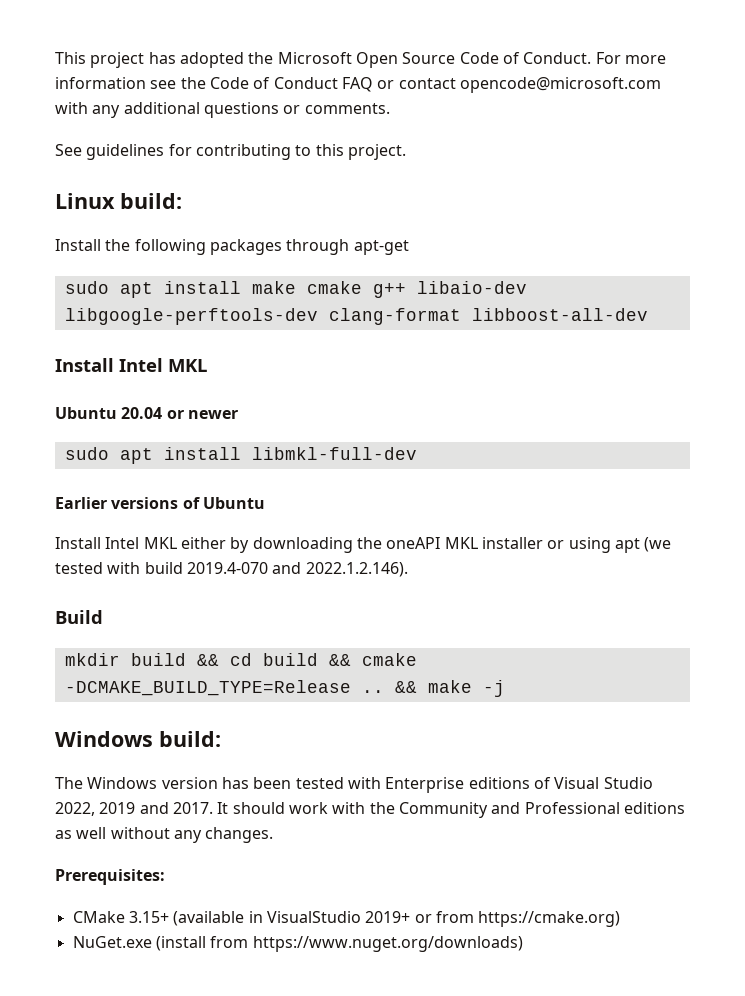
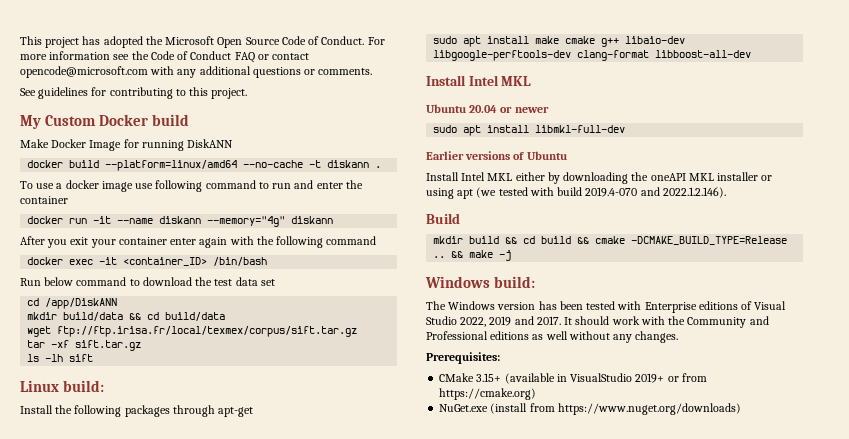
+ My Custom Docker build
+ Make Docker Image for running DiskANN
+ docker build --platform=linux/amd64 --no-cache -t diskann .
+ To use a docker image use following command to run and enter the container
+ docker run -it --name diskann --memory="4g" diskann
+ After you exit your container enter again with the following command
+ docker exec -it <container_ID> /bin/bash
+ Run below command to download the test data set
+ cd /app/DiskANN
+ mkdir build/data && cd build/data
+ wget ftp://ftp.irisa.fr/local/texmex/corpus/sift.tar.gz
+ tar -xf sift.tar.gz
+ ls -lh sift

